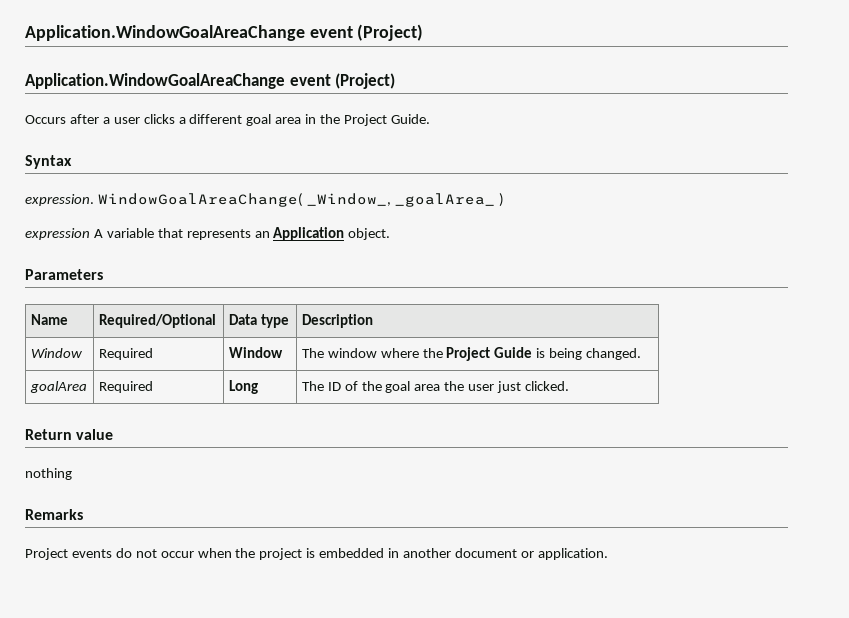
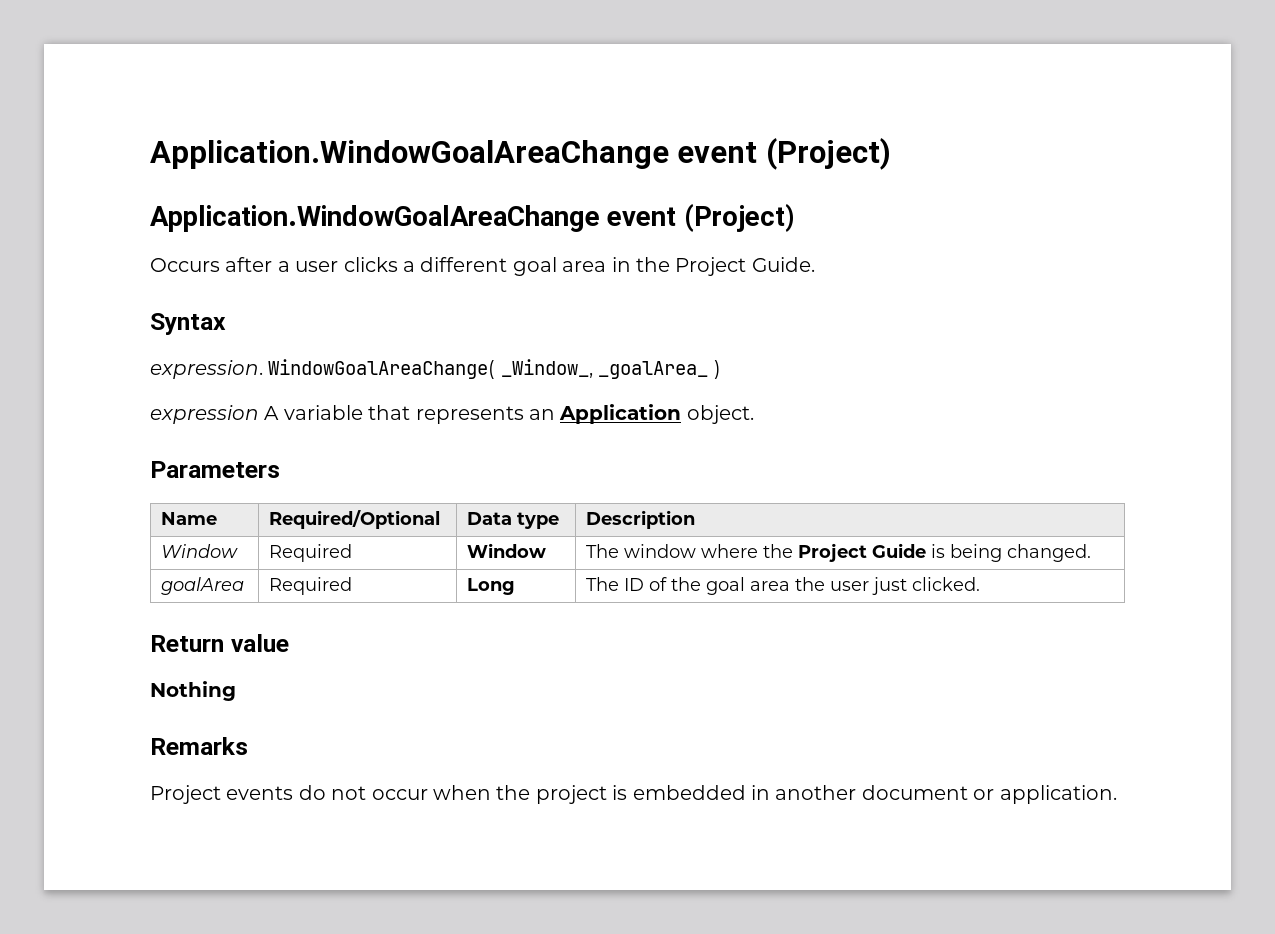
- nothing
+ Nothing

